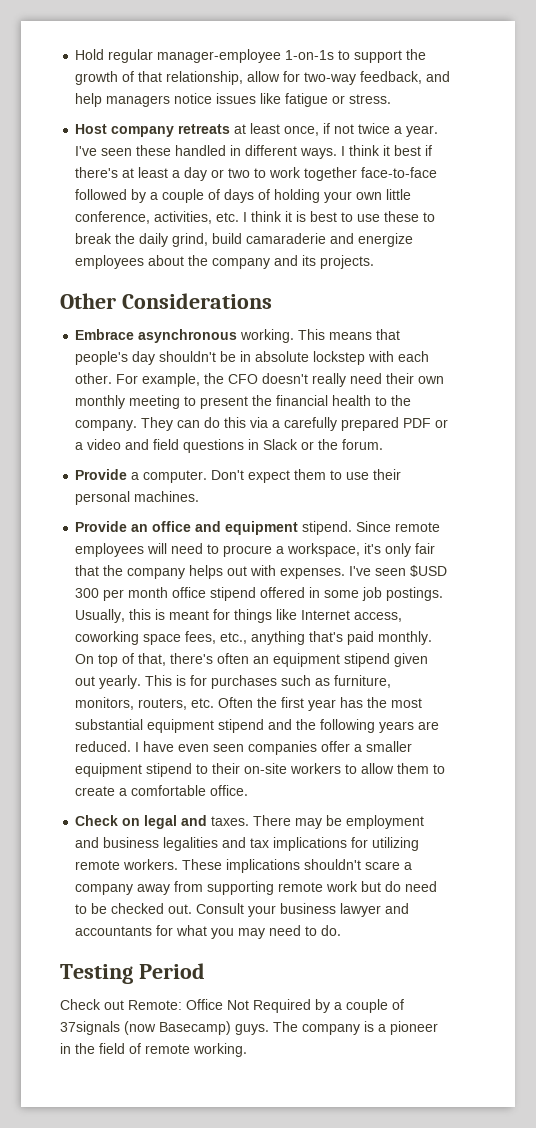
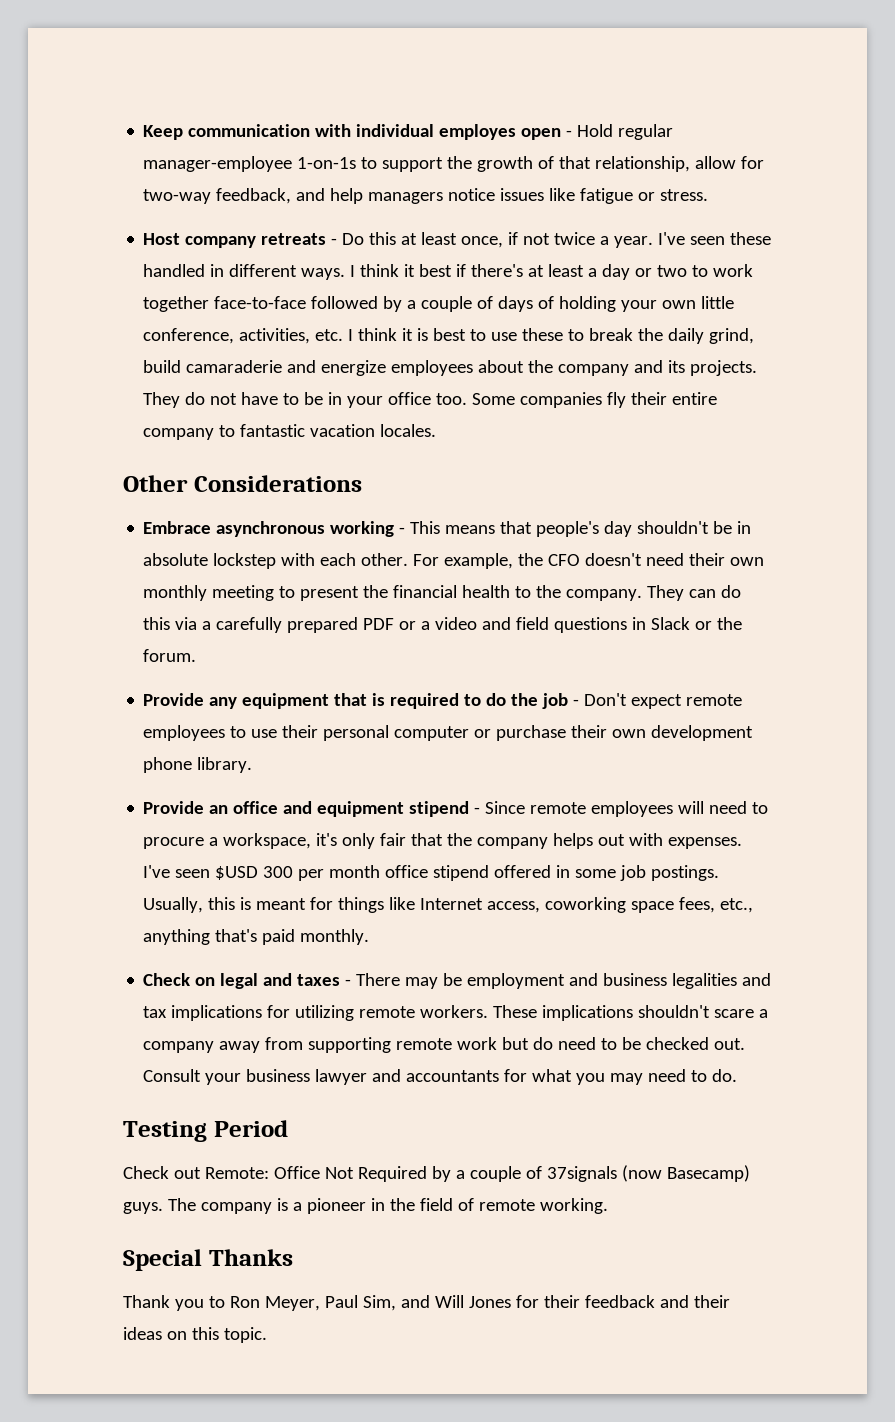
- Hold regular manager-employee 1-on-1s to support the growth of that relationship, allow for two-way feedback, and help managers notice issues like fatigue or stress.
+ Keep communication with individual employes open - Hold regular manager-employee 1-on-1s to support the growth of that relationship, allow for two-way feedback, and help managers notice issues like fatigue or stress.
- Host company retreats at least once, if not twice a year.
+ Host company retreats - Do this at least once, if not twice a year.
+ They do not have to be in your office too. Some companies fly their entire company to fantastic vacation locales.
- Embrace asynchronous working. This means that people's day shouldn't be in absolute lockstep with each other.
+ Embrace asynchronous working - This means that people's day shouldn't be in absolute lockstep with each other.
- For example, the CFO doesn't really need their own monthly meeting to present the financial health to the company.
+ For example, the CFO doesn't need their own monthly meeting to present the financial health to the company.
- Provide a computer. Don't expect them to use their personal machines.
+ Provide any equipment that is required to do the job - Don't expect remote employees to use their personal computer or purchase their own development phone library.
- Provide an office and equipment stipend. Since remote employees will need to procure a workspace, it's only fair that the company helps out with expenses.
+ Provide an office and equipment stipend - Since remote employees will need to procure a workspace, it's only fair that the company helps out with expenses.
- On top of that, there's often an equipment stipend given out yearly. This is for purchases such as furniture, monitors, routers, etc. Often the first year has the most substantial equipment stipend and the following years are reduced. I have even seen companies offer a smaller equipment stipend to their on-site workers to allow them to create a comfortable office.
- Check on legal and taxes. There may be employment and business legalities and tax implications for utilizing remote workers.
+ Check on legal and taxes - There may be employment and business legalities and tax implications for utilizing remote workers.
+ Special Thanks
+ Thank you to Ron Meyer, Paul Sim, and Will Jones for their feedback and their ideas on this topic.

